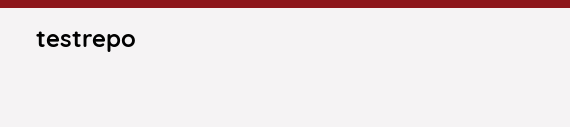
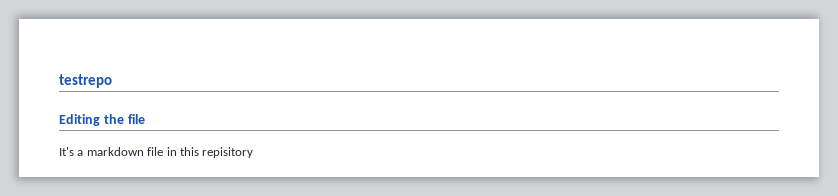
+ Editing the file
+ It's a markdown file in this repisitory

